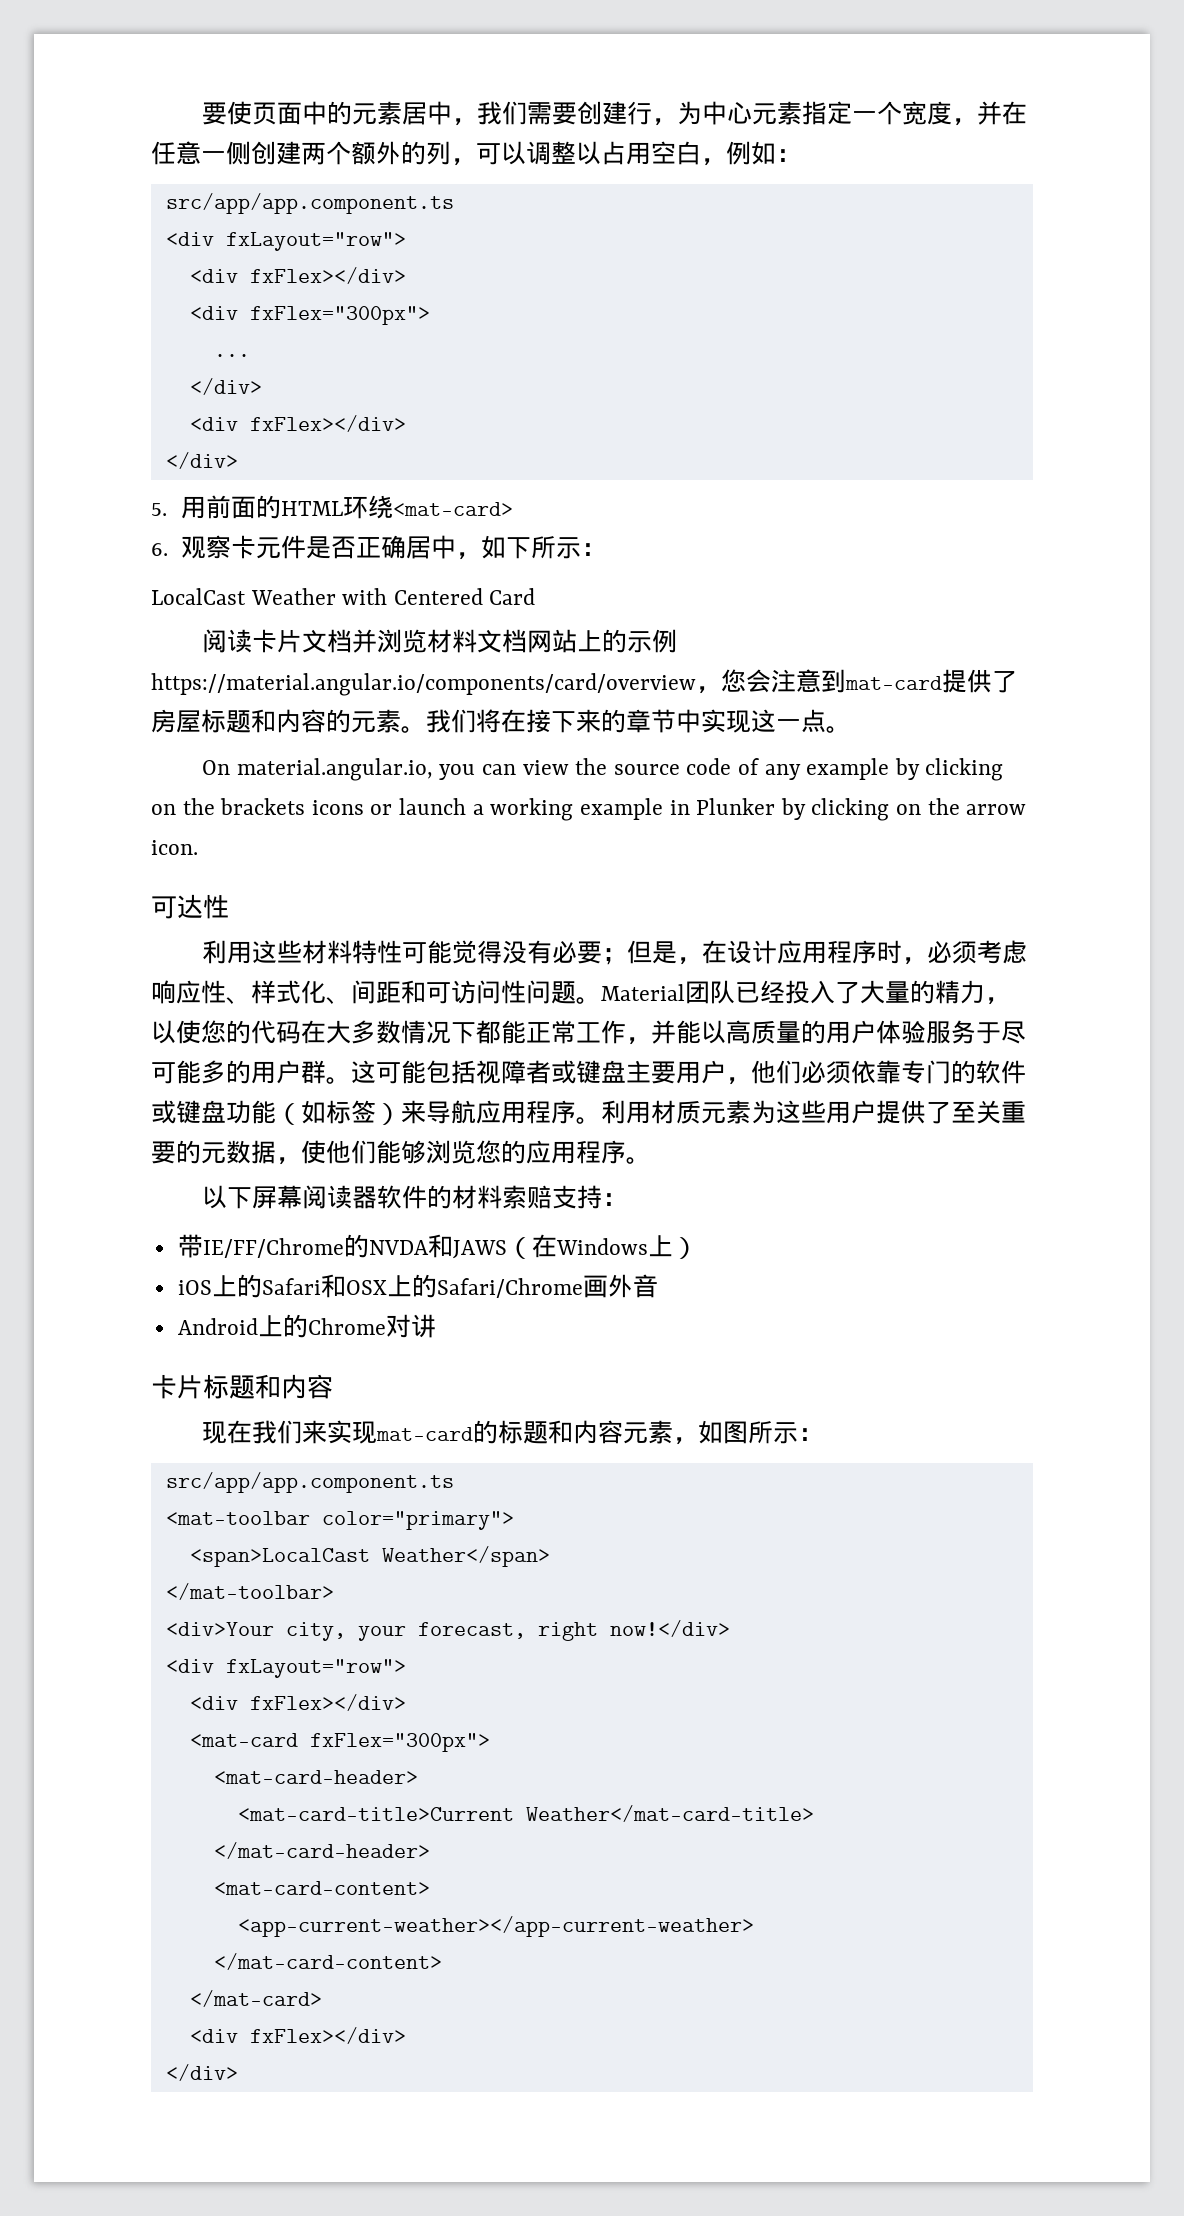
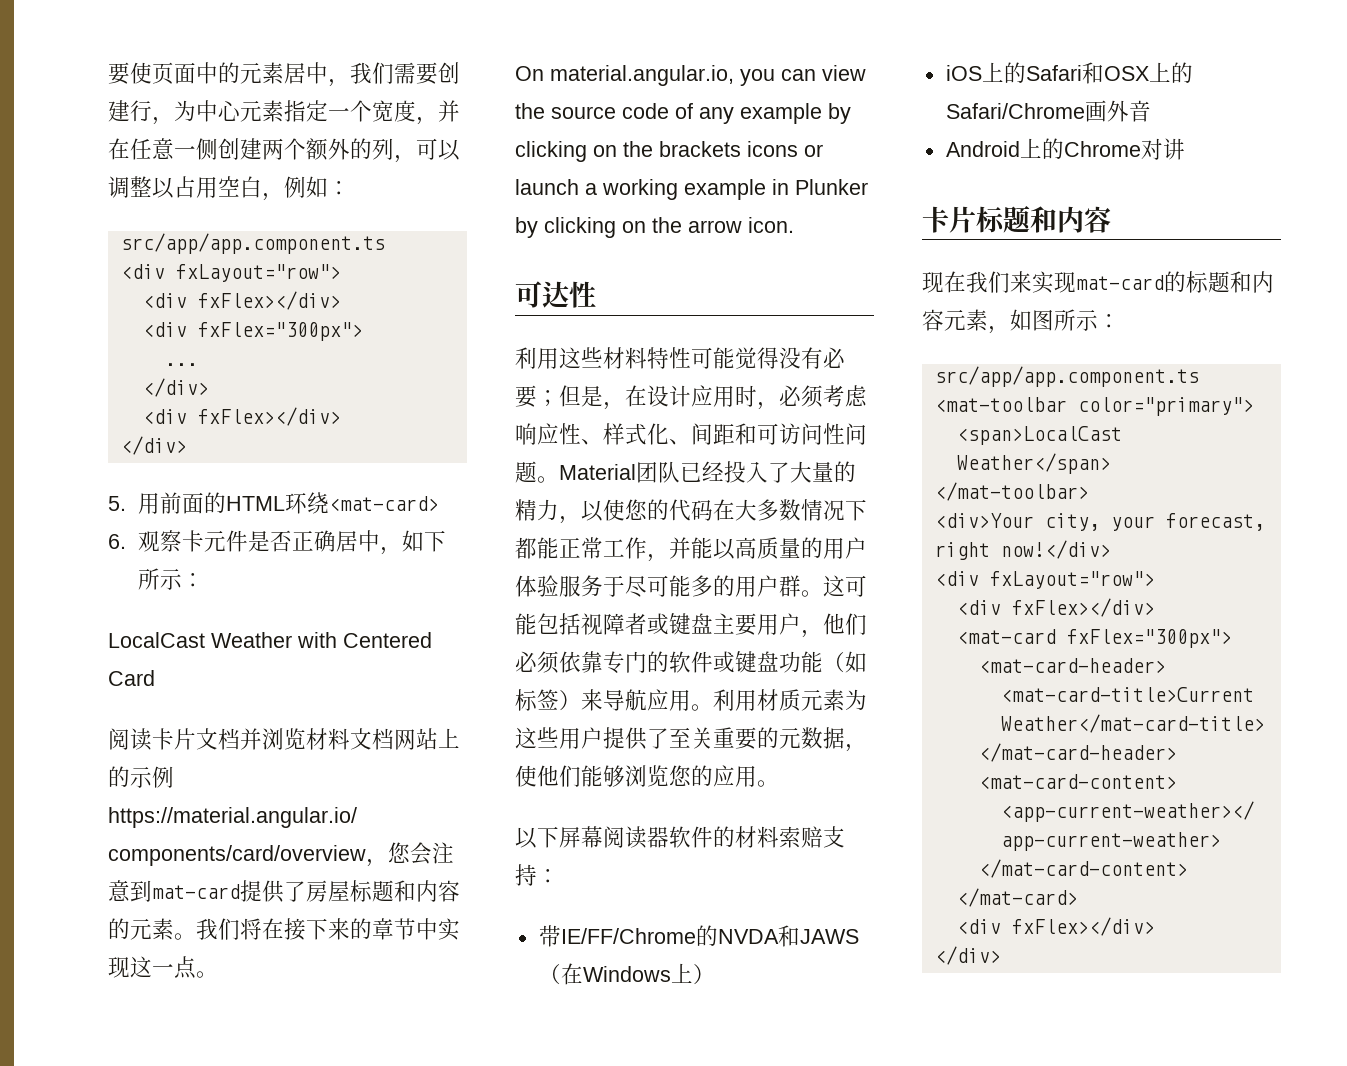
- 利用这些材料特性可能觉得没有必要；但是，在设计应用程序时，必须考虑响应性、样式化、间距和可访问性问题。
+ 利用这些材料特性可能觉得没有必要；但是，在设计应用时，必须考虑响应性、样式化、间距和可访问性问题。
- 这可能包括视障者或键盘主要用户，他们必须依靠专门的软件或键盘功能（如标签）来导航应用程序。
+ 这可能包括视障者或键盘主要用户，他们必须依靠专门的软件或键盘功能（如标签）来导航应用。
- 利用材质元素为这些用户提供了至关重要的元数据，使他们能够浏览您的应用程序。
+ 利用材质元素为这些用户提供了至关重要的元数据，使他们能够浏览您的应用。

